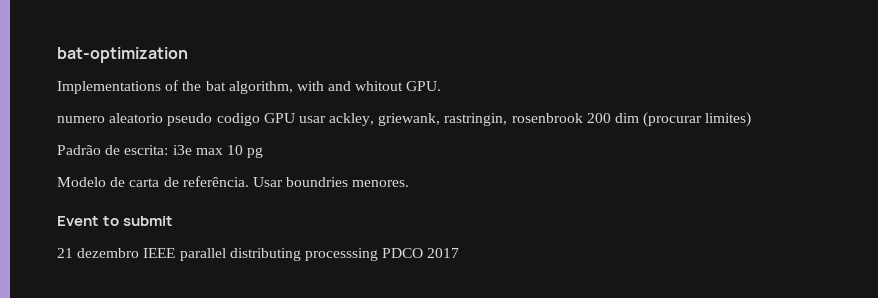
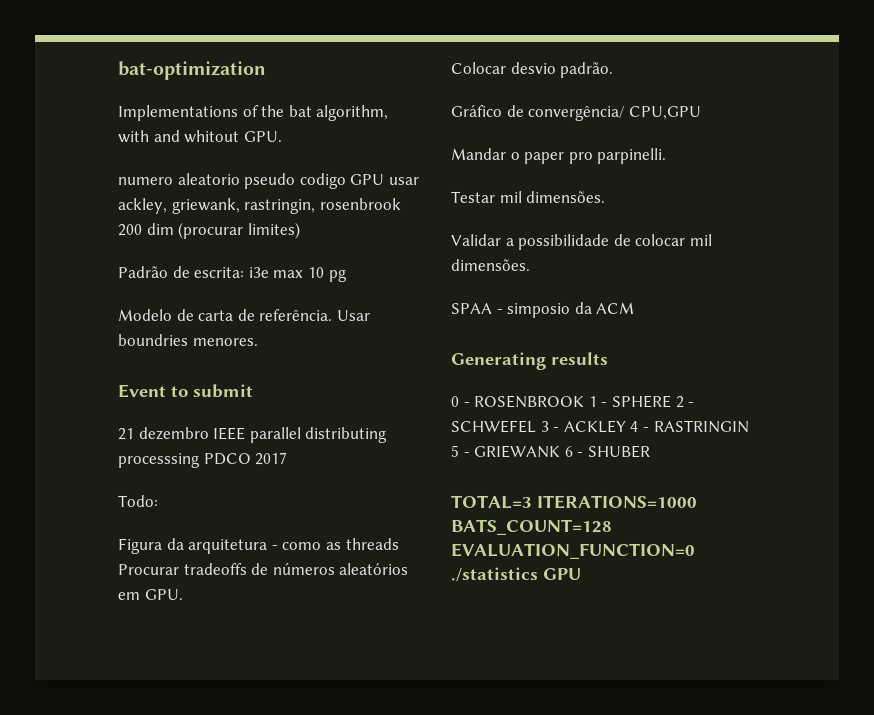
+ Todo:
+ Figura da arquitetura - como as threads Procurar tradeoffs de números aleatórios em GPU.
+ Colocar desvio padrão.
+ Gráfico de convergência/ CPU,GPU
+ Mandar o paper pro parpinelli.
+ Testar mil dimensões.
+ Validar a possibilidade de colocar mil dimensões.
+ SPAA - simposio da ACM
+ Generating results
+ 0 - ROSENBROOK 1 - SPHERE 2 - SCHWEFEL 3 - ACKLEY 4 - RASTRINGIN 5 - GRIEWANK 6 - SHUBER
+ TOTAL=3 ITERATIONS=1000 BATS_COUNT=128 EVALUATION_FUNCTION=0 ./statistics GPU

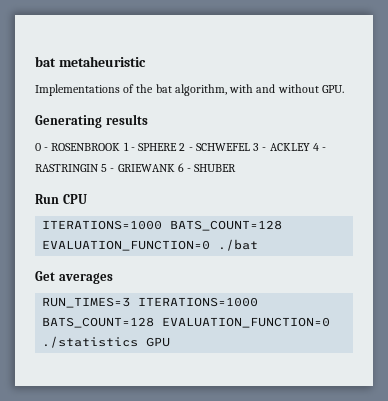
- bat-optimization
+ bat metaheuristic
- Implementations of the bat algorithm, with and whitout GPU.
- numero aleatorio pseudo codigo GPU usar ackley, griewank, rastringin, rosenbrook 200 dim (procurar limites)
- Padrão de escrita: i3e max 10 pg
- Modelo de carta de referência. Usar boundries menores.
- Event to submit
- 21 dezembro IEEE parallel distributing processsing PDCO 2017
- Todo:
- Figura da arquitetura - como as threads Procurar tradeoffs de números aleatórios em GPU.
- Colocar desvio padrão.
- Gráfico de convergência/ CPU,GPU
- Mandar o paper pro parpinelli.
- Testar mil dimensões.
- Validar a possibilidade de colocar mil dimensões.
- SPAA - simposio da ACM
+ Implementations of the bat algorithm, with and without GPU.
- TOTAL=3 ITERATIONS=1000 BATS_COUNT=128 EVALUATION_FUNCTION=0 ./statistics GPU
+ Run CPU
+ ITERATIONS=1000 BATS_COUNT=128 EVALUATION_FUNCTION=0 ./bat
+ Get averages
+ RUN_TIMES=3 ITERATIONS=1000 BATS_COUNT=128 EVALUATION_FUNCTION=0 ./statistics GPU

